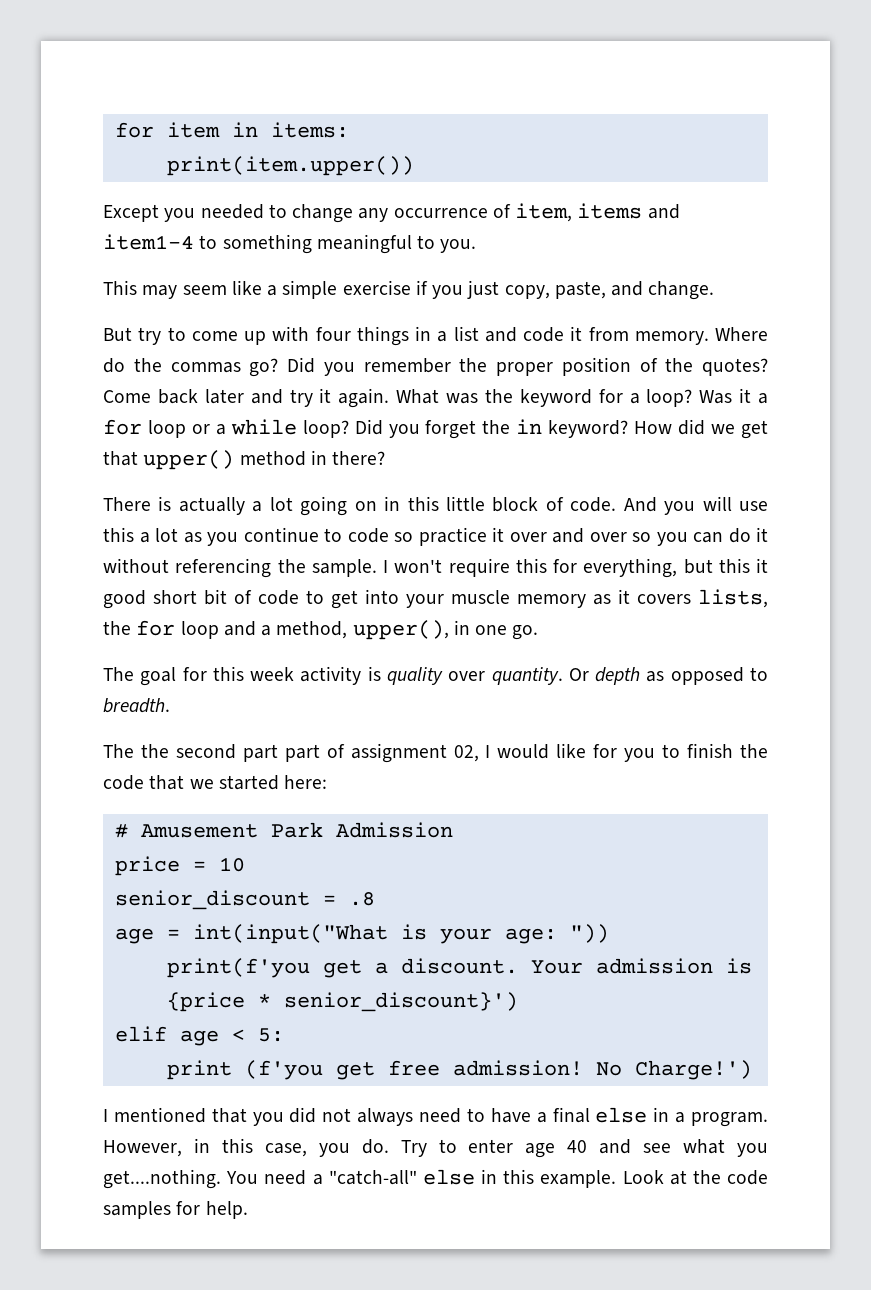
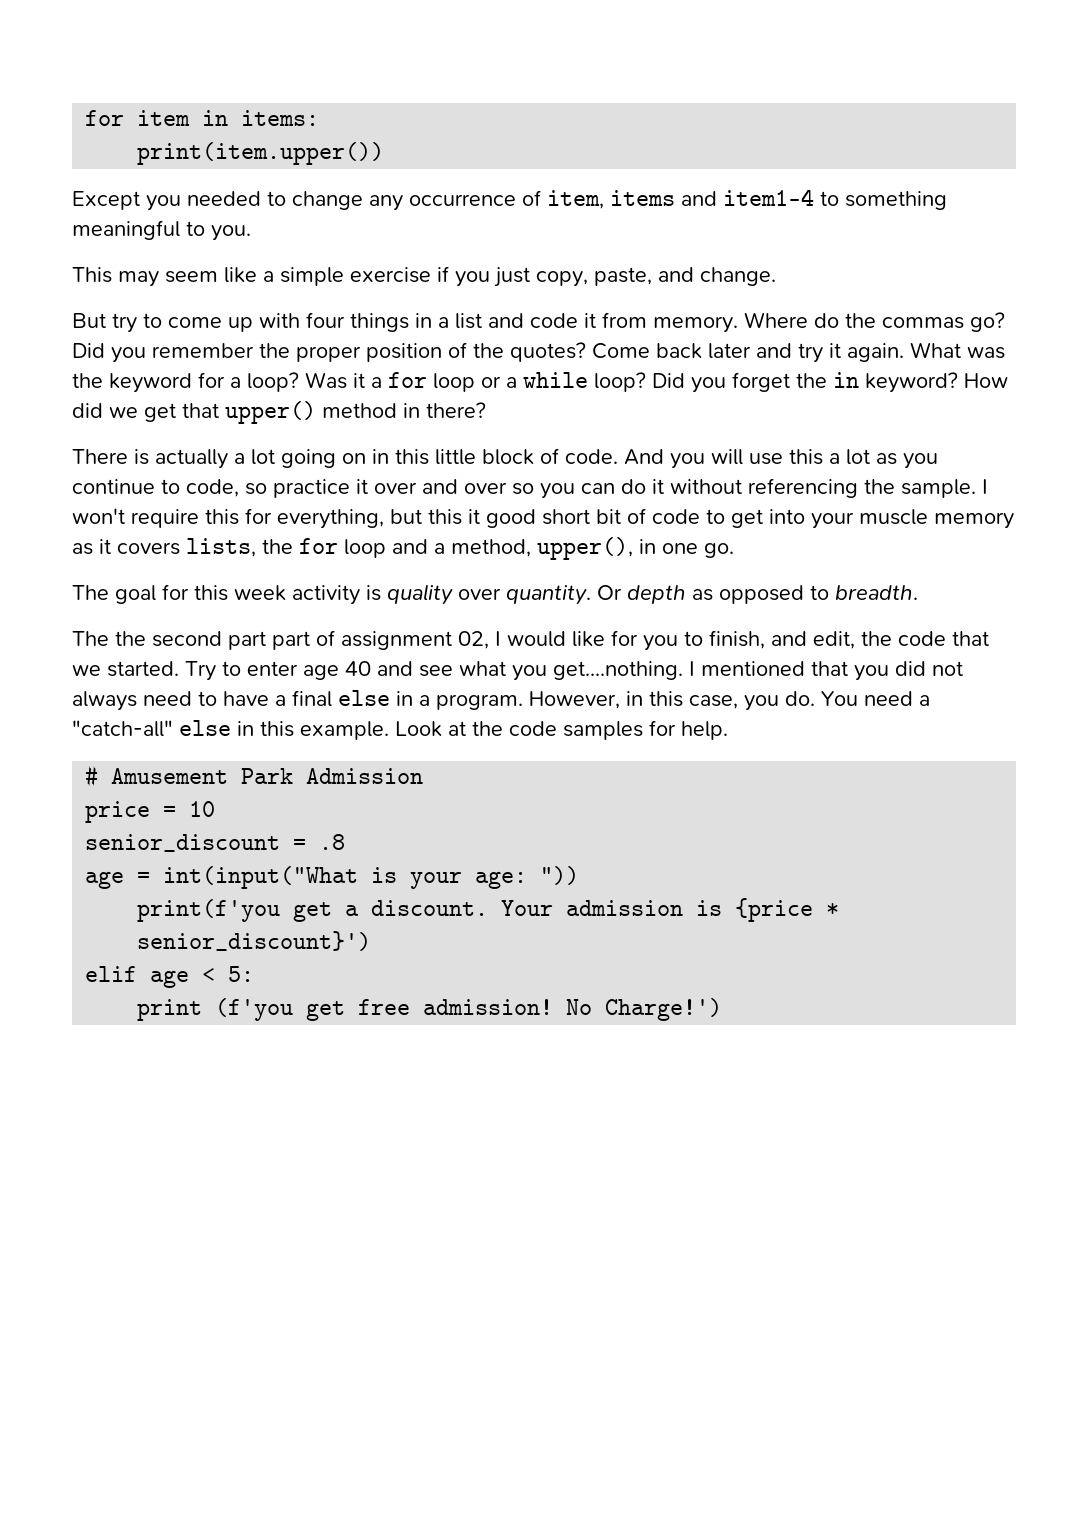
- And you will use this a lot as you continue to code so practice it over and over so you can do it without referencing the sample.
+ And you will use this a lot as you continue to code, so practice it over and over so you can do it without referencing the sample.
- The the second part part of assignment 02, I would like for you to finish the code that we started here:
+ The the second part part of assignment 02, I would like for you to finish, and edit, the code that we started. Try to enter age 40 and see what you get....nothing. I mentioned that you did not always need to have a final else in a program. However, in this case, you do. You need a "catch-all" else in this example. Look at the code samples for help.
- I mentioned that you did not always need to have a final else in a program. However, in this case, you do. Try to enter age 40 and see what you get....nothing. You need a "catch-all" else in this example. Look at the code samples for help.

